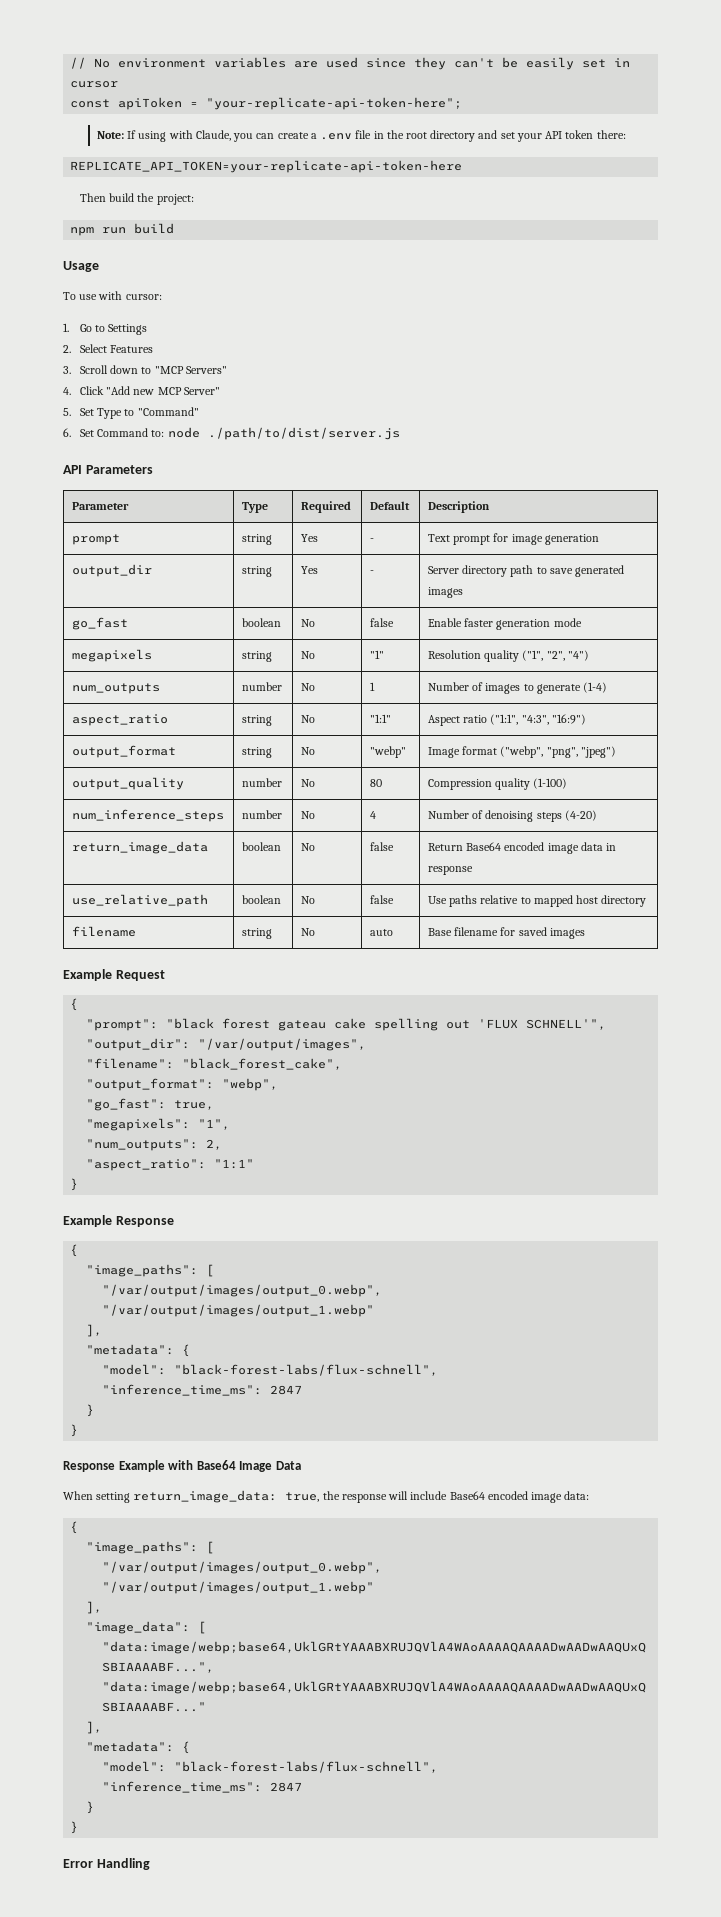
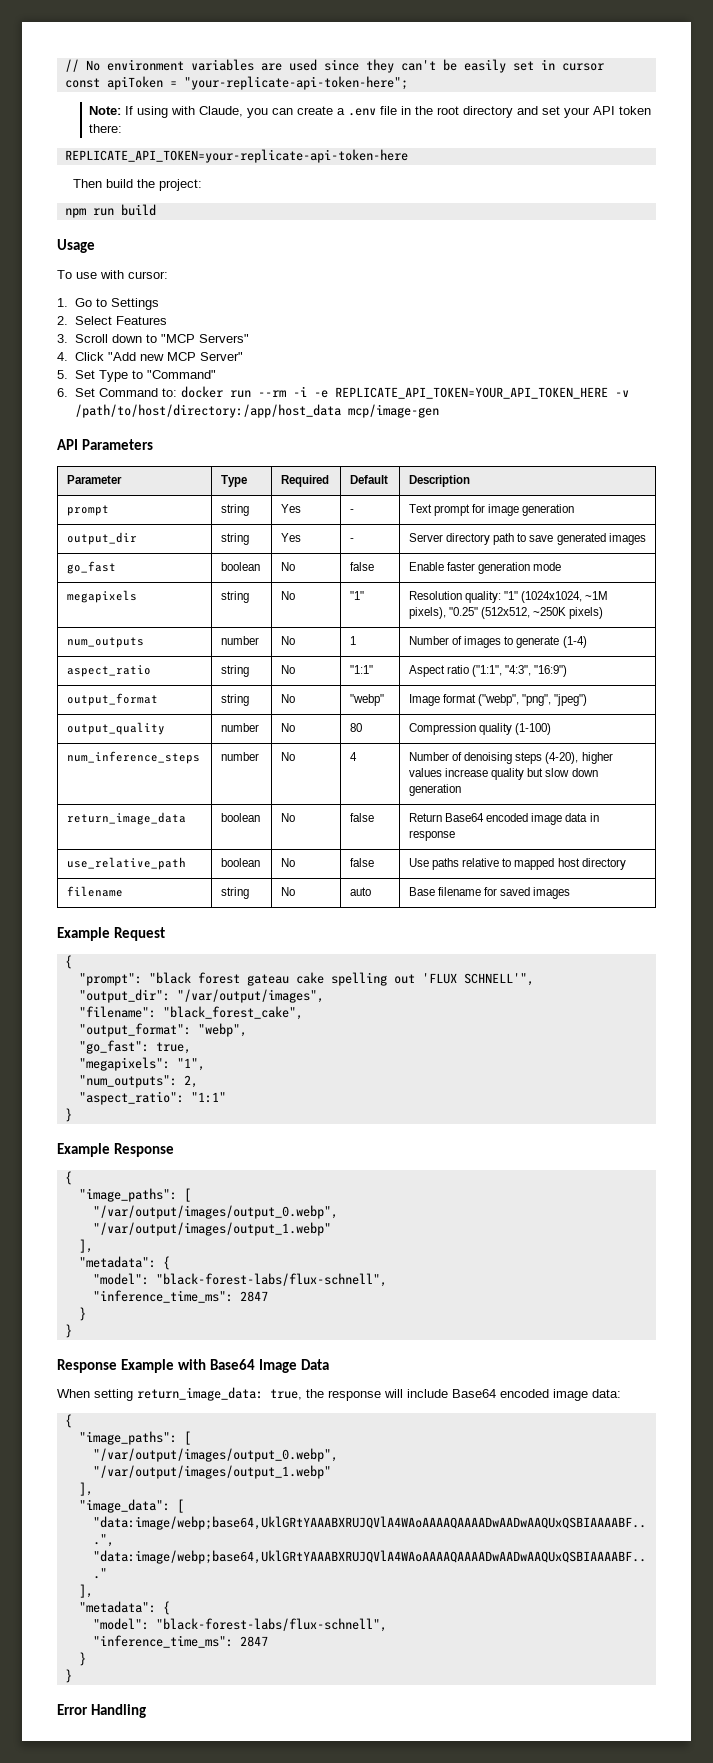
- 6. Set Command to: node ./path/to/dist/server.js
+ 6. Set Command to: docker run --rm -i -e REPLICATE_API_TOKEN=YOUR_API_TOKEN_HERE -v /path/to/host/directory:/app/host_data mcp/image-gen
- megapixels | string | No | "1" | Resolution quality ("1", "2", "4")
+ megapixels | string | No | "1" | Resolution quality: "1" (1024x1024, ~1M pixels), "0.25" (512x512, ~250K pixels)
- num_inference_steps | number | No | 4 | Number of denoising steps (4-20)
+ num_inference_steps | number | No | 4 | Number of denoising steps (4-20), higher values increase quality but slow down generation

